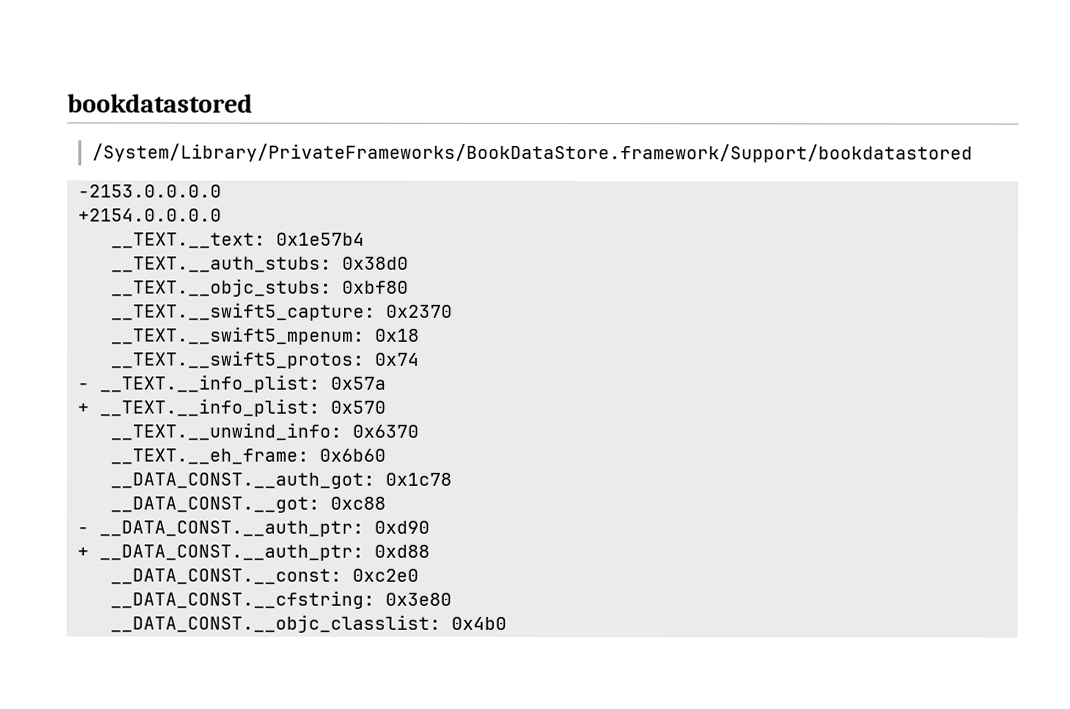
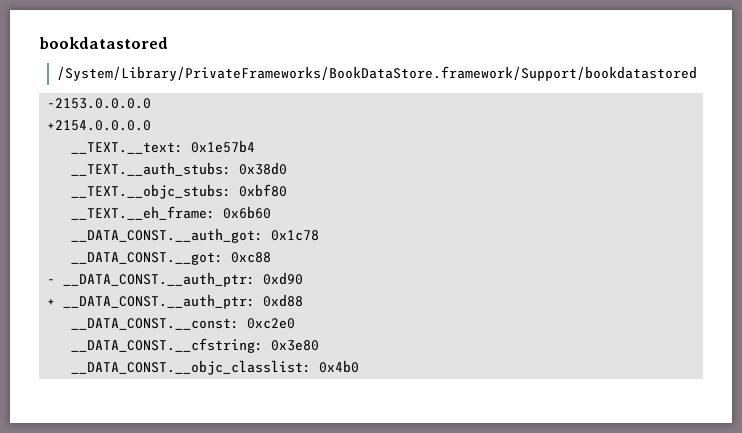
- __TEXT.__swift5_capture: 0x2370
- __TEXT.__swift5_mpenum: 0x18
- __TEXT.__swift5_protos: 0x74
- - __TEXT.__info_plist: 0x57a
- + __TEXT.__info_plist: 0x570
- __TEXT.__unwind_info: 0x6370

